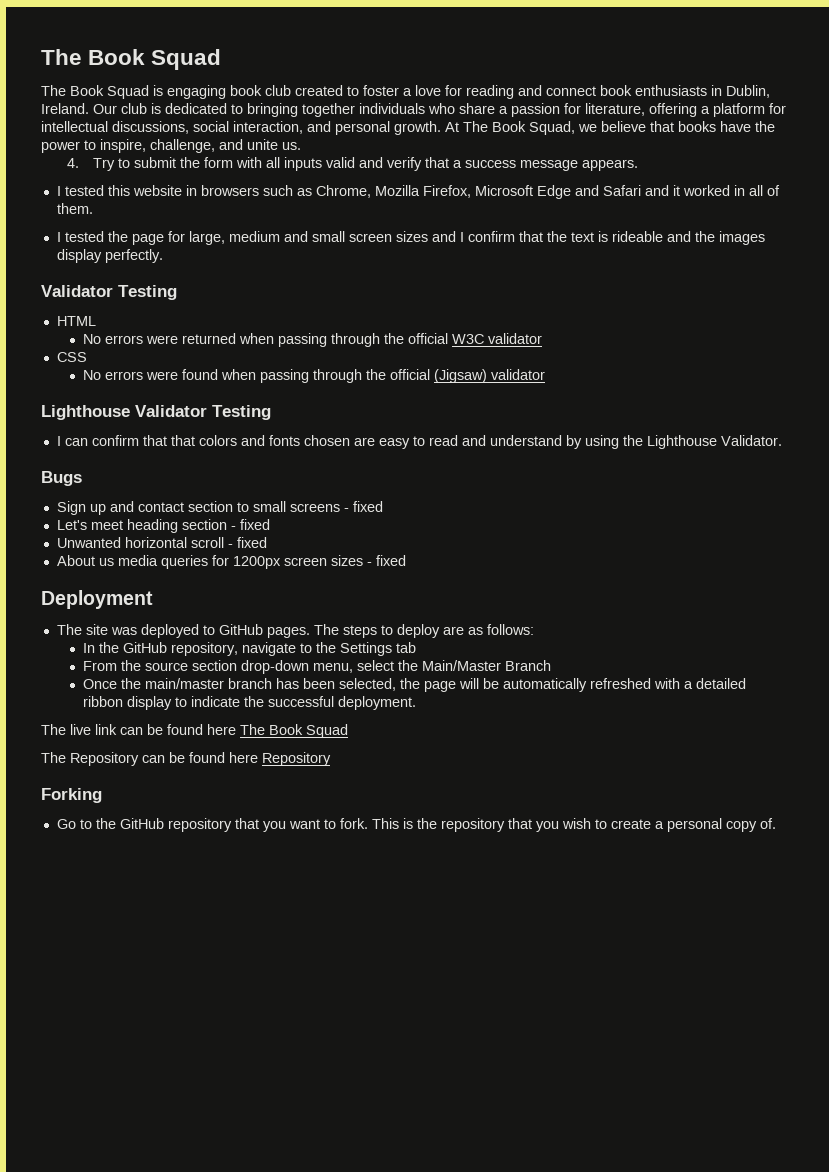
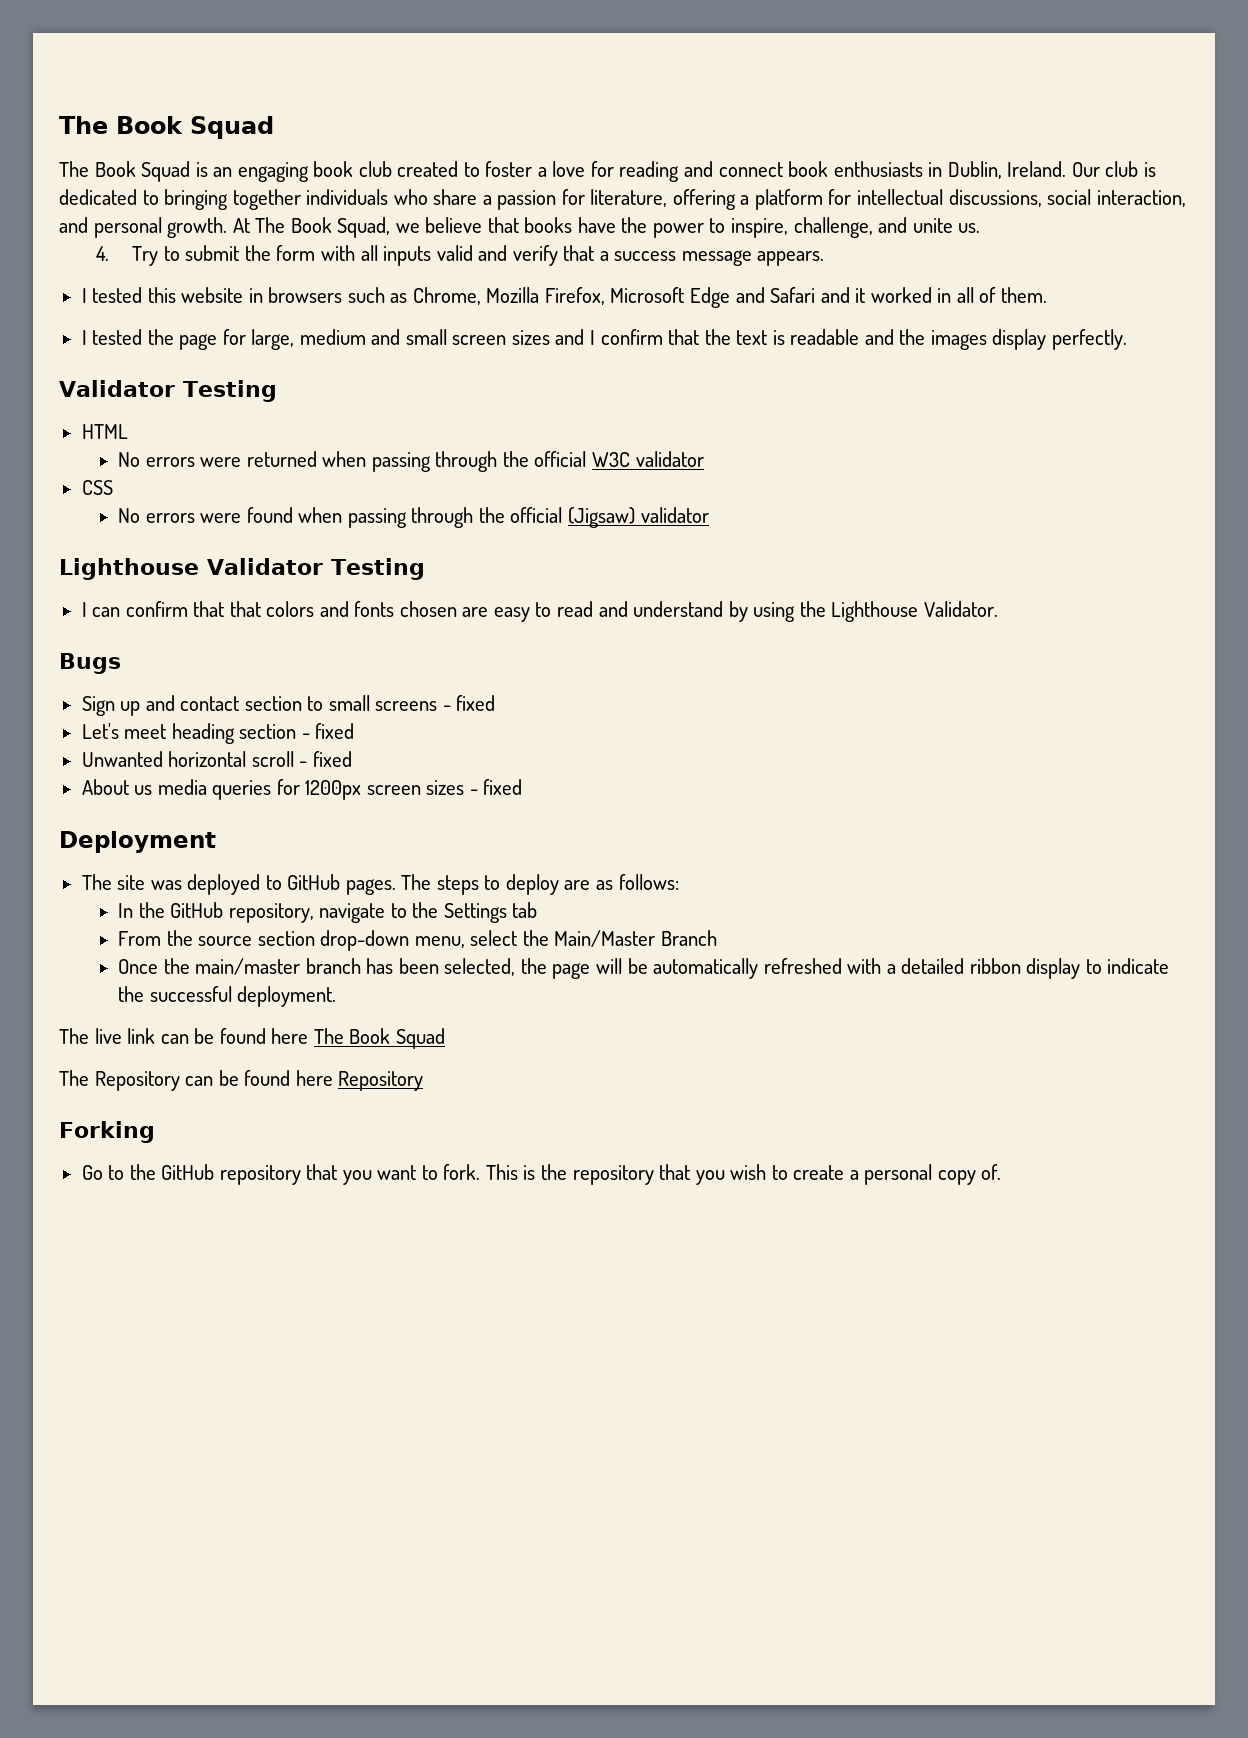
- The Book Squad is engaging book club created to foster a love for reading and connect book enthusiasts in Dublin, Ireland.
+ The Book Squad is an engaging book club created to foster a love for reading and connect book enthusiasts in Dublin, Ireland.
- I tested the page for large, medium and small screen sizes and I confirm that the text is rideable and the images display perfectly.
+ I tested the page for large, medium and small screen sizes and I confirm that the text is readable and the images display perfectly.

